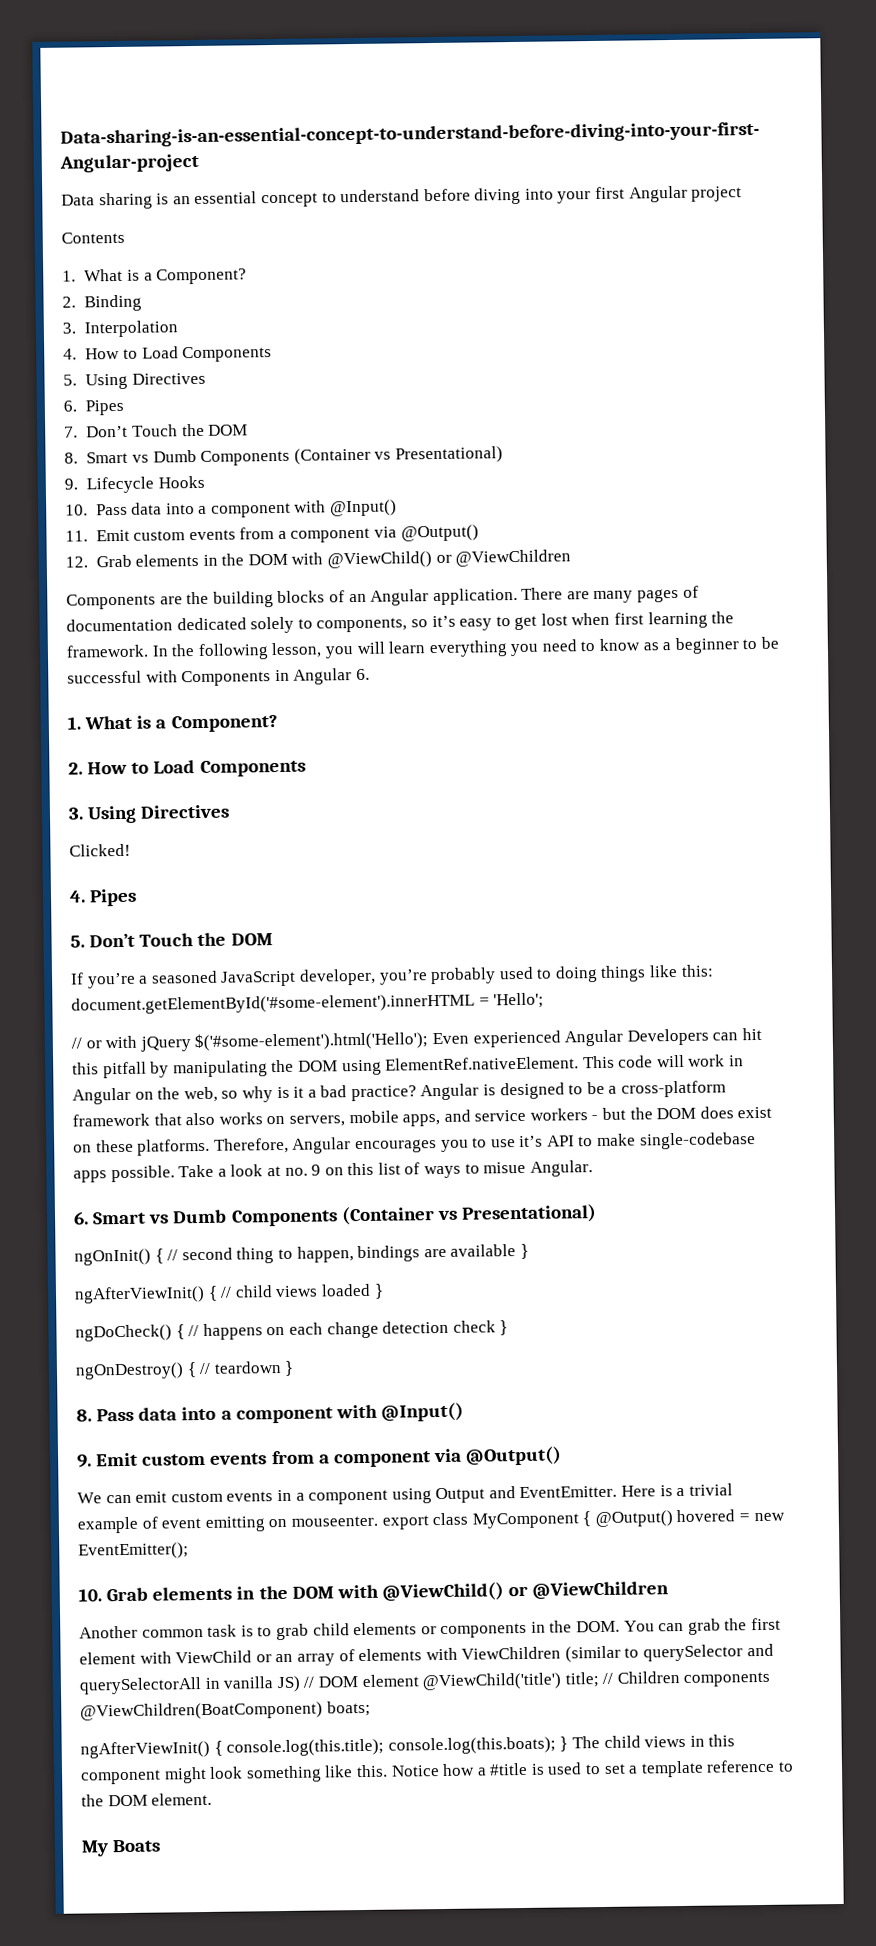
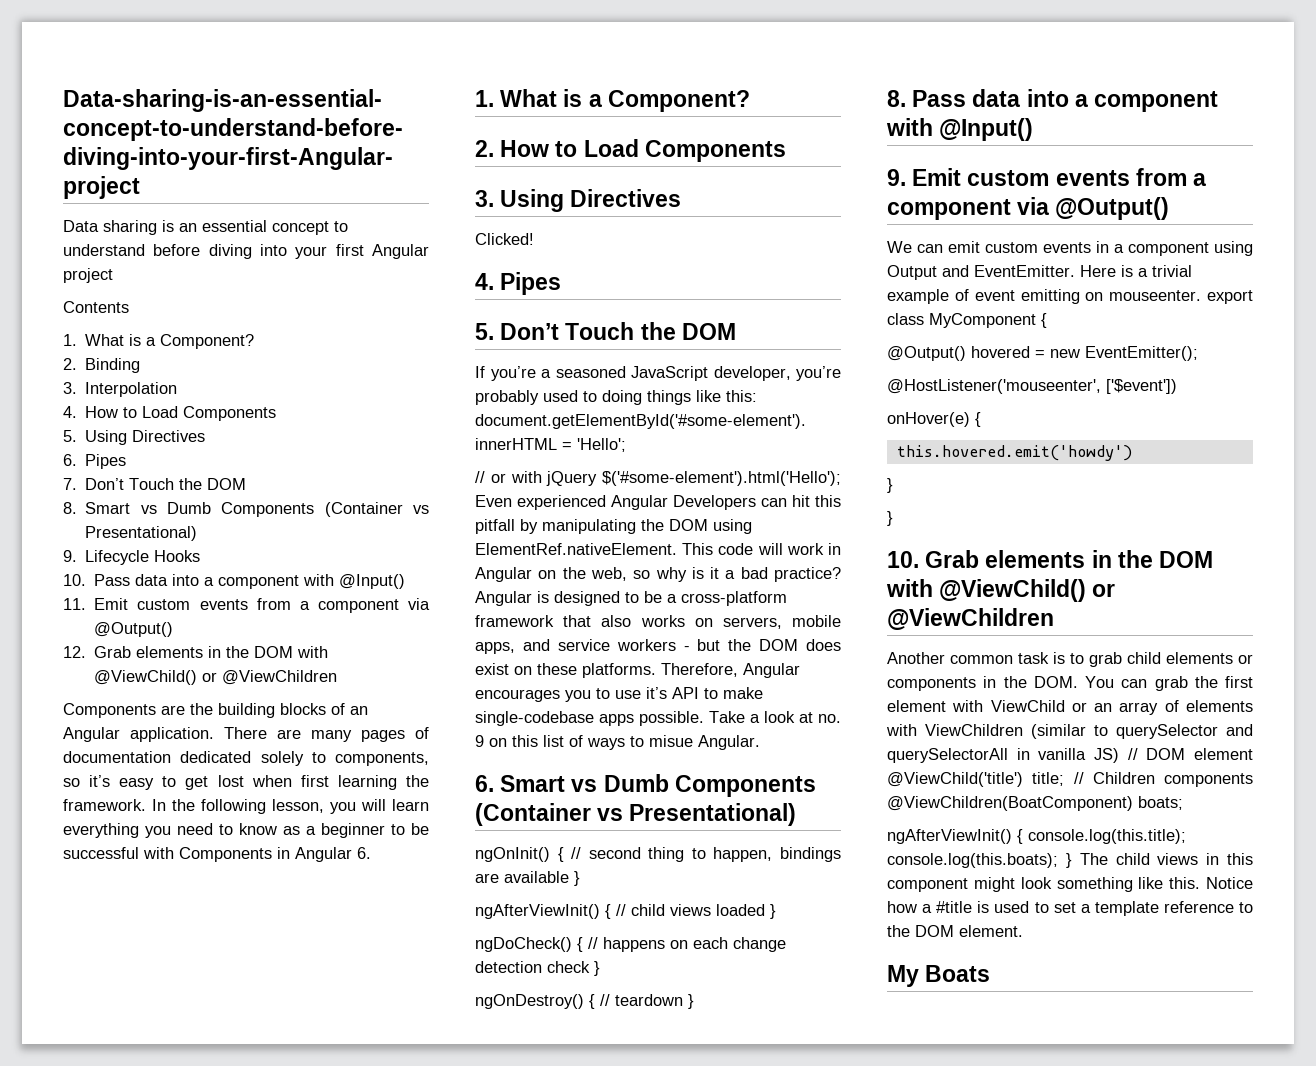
- Here is a trivial example of event emitting on mouseenter. export class MyComponent { @Output() hovered = new EventEmitter();
+ Here is a trivial example of event emitting on mouseenter. export class MyComponent {
+ @Output() hovered = new EventEmitter();
+ @HostListener('mouseenter', ['$event'])
+ onHover(e) {
+ this.hovered.emit('howdy')
+ }
+ }

